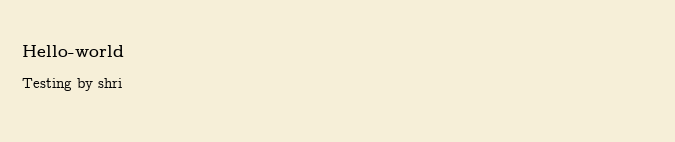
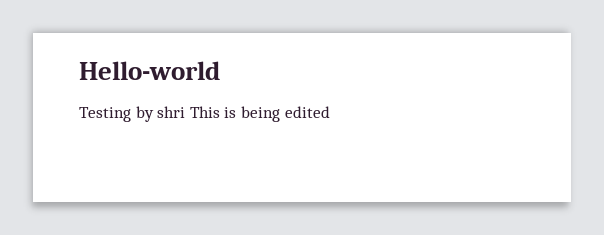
- Testing by shri
+ Testing by shri This is being edited

